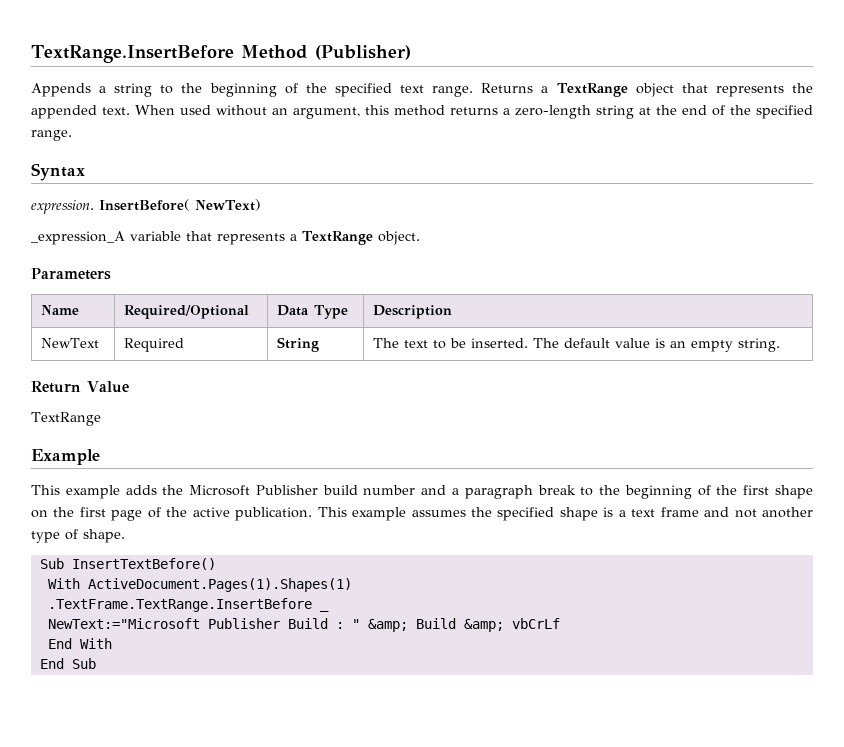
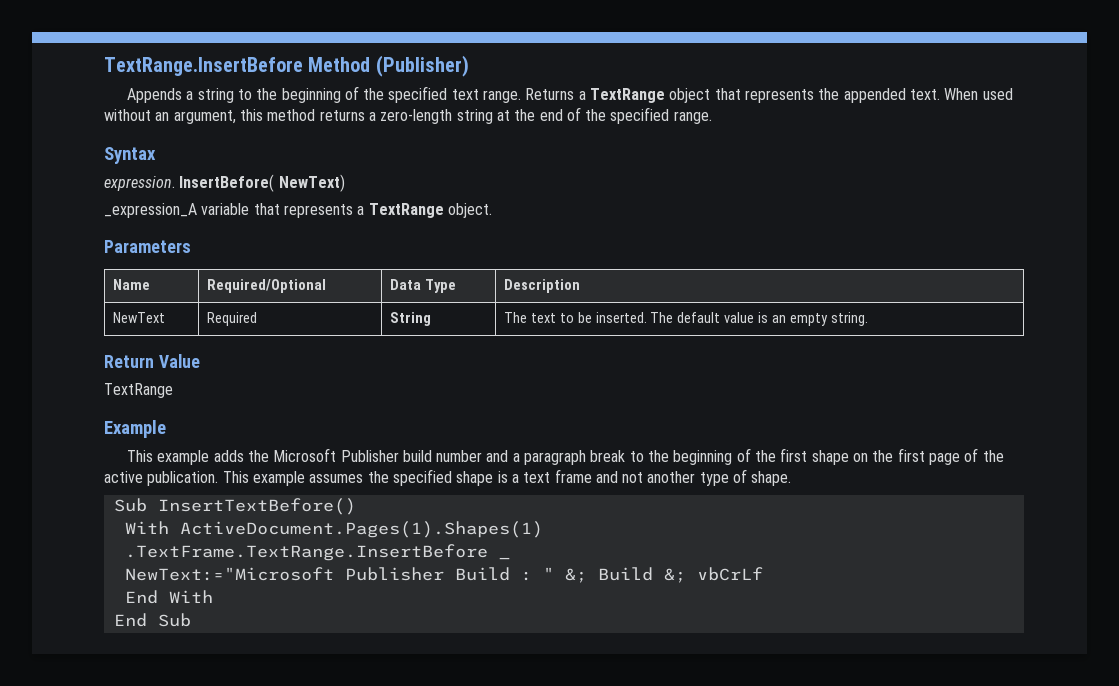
- NewText:="Microsoft Publisher Build : " &amp; Build &amp; vbCrLf
+ NewText:="Microsoft Publisher Build : " &; Build &; vbCrLf

